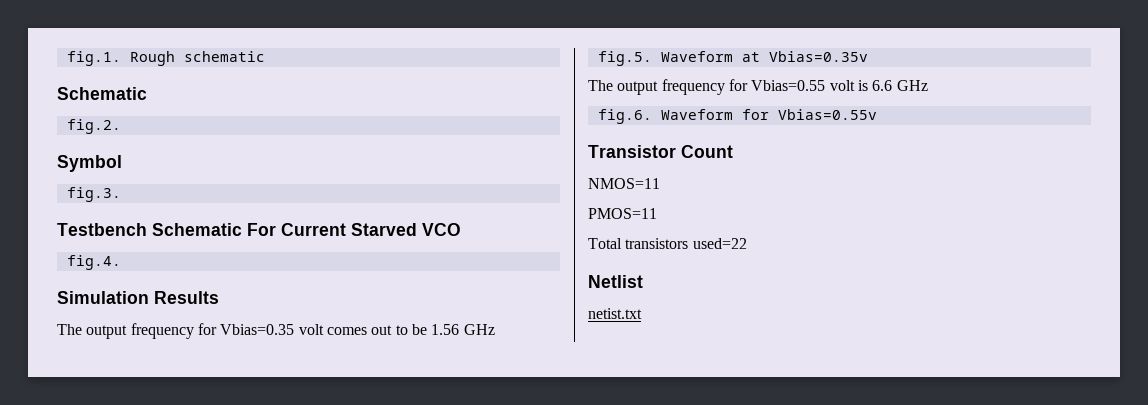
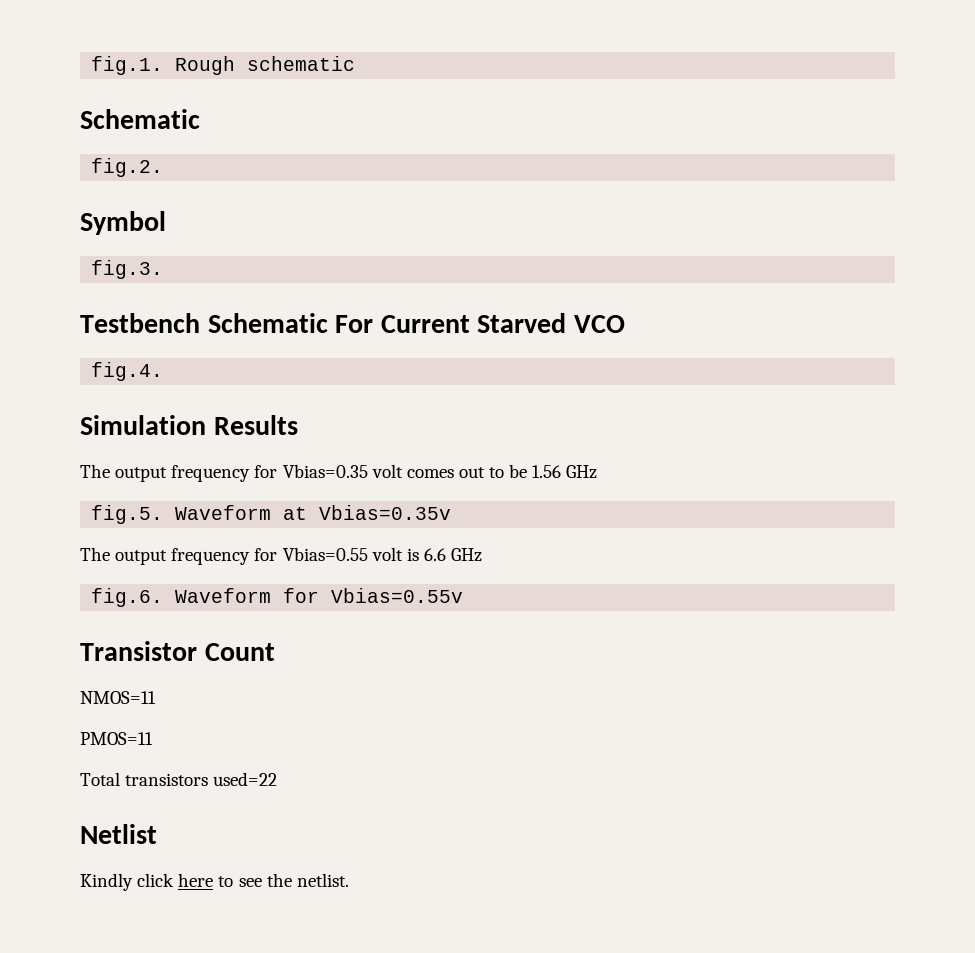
- netist.txt
+ Kindly click here to see the netlist.

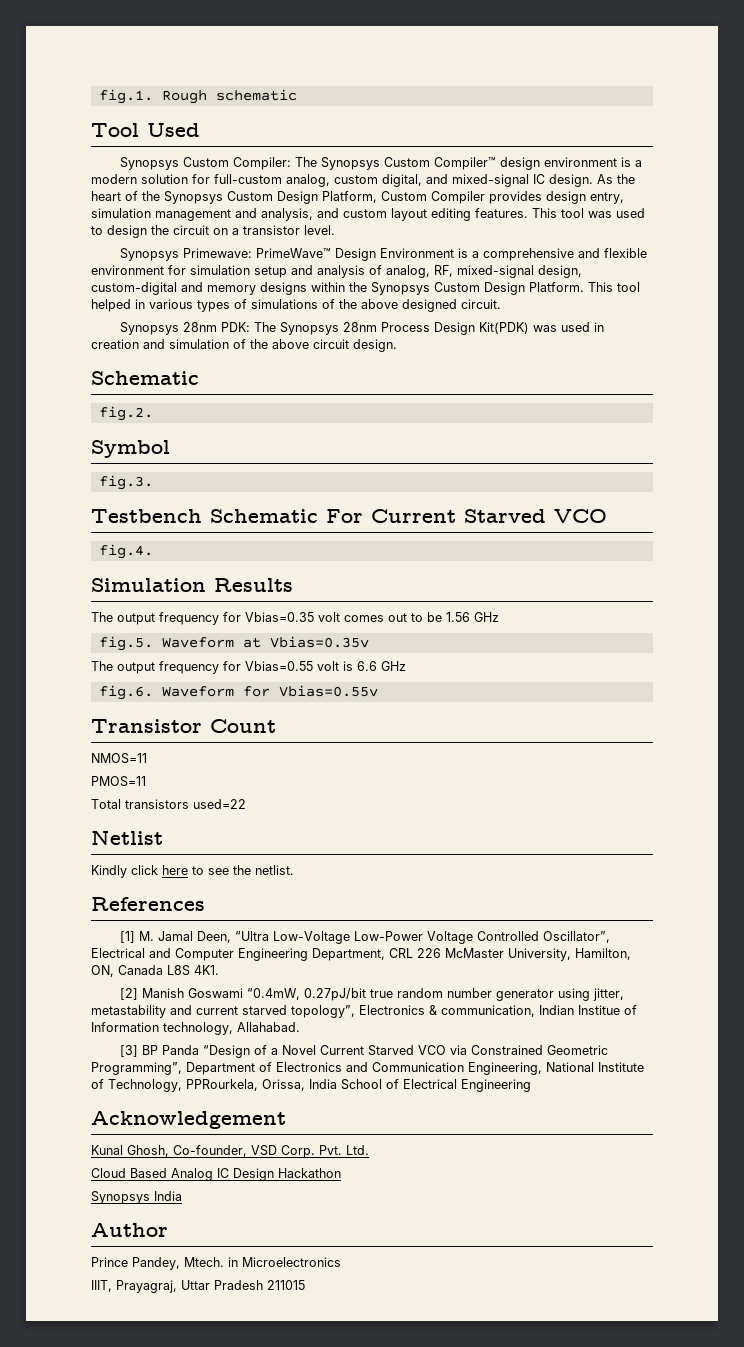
+ Tool Used
+ Synopsys Custom Compiler: The Synopsys Custom Compiler™ design environment is a modern solution for full-custom analog, custom digital, and mixed-signal IC design. As the heart of the Synopsys Custom Design Platform, Custom Compiler provides design entry, simulation management and analysis, and custom layout editing features. This tool was used to design the circuit on a transistor level.
+ Synopsys Primewave: PrimeWave™ Design Environment is a comprehensive and flexible environment for simulation setup and analysis of analog, RF, mixed-signal design, custom-digital and memory designs within the Synopsys Custom Design Platform. This tool helped in various types of simulations of the above designed circuit.
+ Synopsys 28nm PDK: The Synopsys 28nm Process Design Kit(PDK) was used in creation and simulation of the above circuit design.
+ References
+ [1] M. Jamal Deen, “Ultra Low-Voltage Low-Power Voltage Controlled Oscillator”, Electrical and Computer Engineering Department, CRL 226 McMaster University, Hamilton, ON, Canada L8S 4K1.
+ [2] Manish Goswami “0.4mW, 0.27pJ/bit true random number generator using jitter, metastability and current starved topology”, Electronics & communication, Indian Institue of Information technology, Allahabad.
+ [3] BP Panda “Design of a Novel Current Starved VCO via Constrained Geometric Programming”, Department of Electronics and Communication Engineering, National Institute of Technology, PPRourkela, Orissa, India School of Electrical Engineering
+ Acknowledgement
+ Kunal Ghosh, Co-founder, VSD Corp. Pvt. Ltd.
+ Cloud Based Analog IC Design Hackathon
+ Synopsys India
+ Author
+ Prince Pandey, Mtech. in Microelectronics
+ IIIT, Prayagraj, Uttar Pradesh 211015

